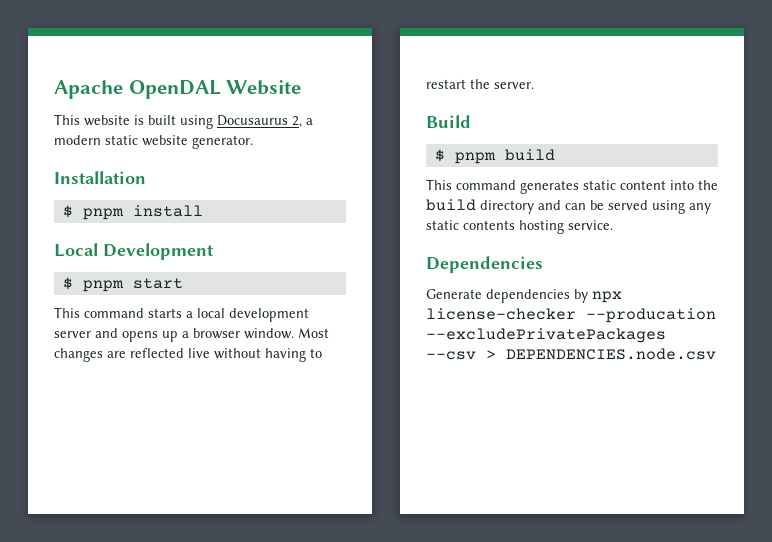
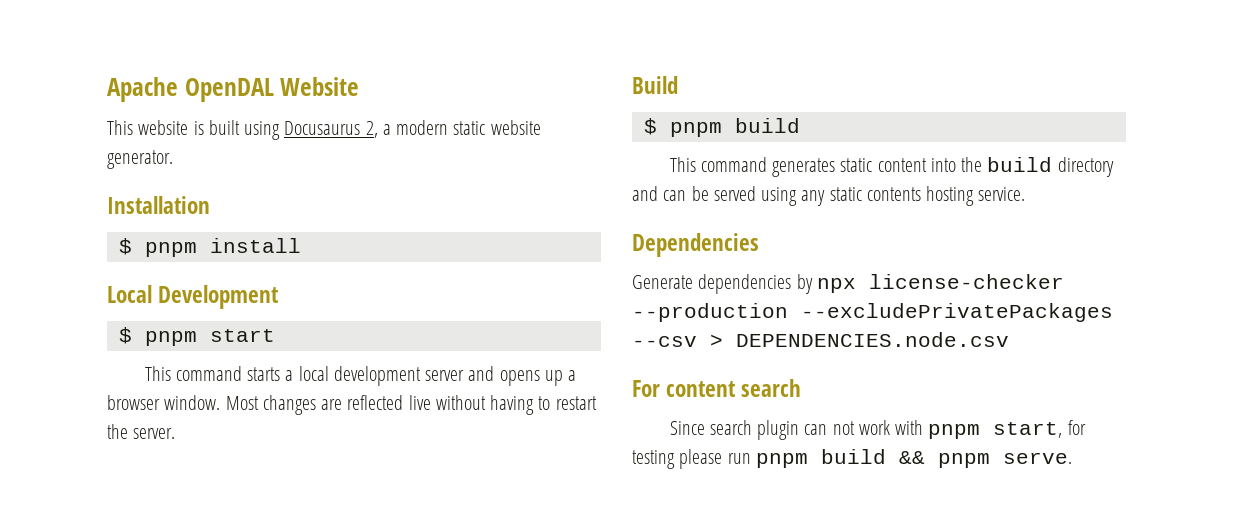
- Generate dependencies by npx license-checker --producation --excludePrivatePackages --csv > DEPENDENCIES.node.csv
+ Generate dependencies by npx license-checker --production --excludePrivatePackages --csv > DEPENDENCIES.node.csv
+ For content search
+ Since search plugin can not work with pnpm start, for testing please run pnpm build && pnpm serve.

